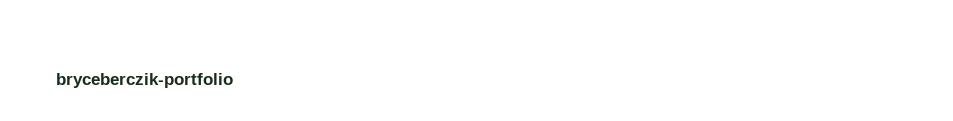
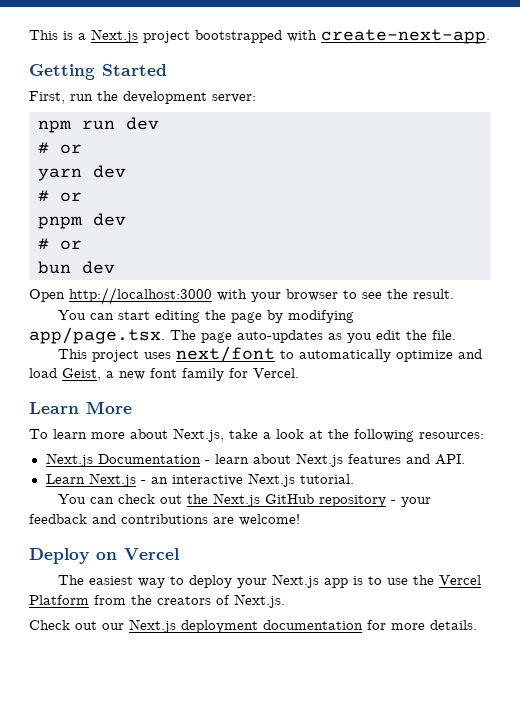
- bryceberczik-portfolio
+ This is a Next.js project bootstrapped with create-next-app.
+ Getting Started
+ First, run the development server:
+ npm run dev
+ # or
+ yarn dev
+ # or
+ pnpm dev
+ # or
+ bun dev
+ Open http://localhost:3000 with your browser to see the result.
+ You can start editing the page by modifying app/page.tsx. The page auto-updates as you edit the file.
+ This project uses next/font to automatically optimize and load Geist, a new font family for Vercel.
+ Learn More
+ To learn more about Next.js, take a look at the following resources:
+ Next.js Documentation - learn about Next.js features and API.
+ Learn Next.js - an interactive Next.js tutorial.
+ You can check out the Next.js GitHub repository - your feedback and contributions are welcome!
+ Deploy on Vercel
+ The easiest way to deploy your Next.js app is to use the Vercel Platform from the creators of Next.js.
+ Check out our Next.js deployment documentation for more details.

